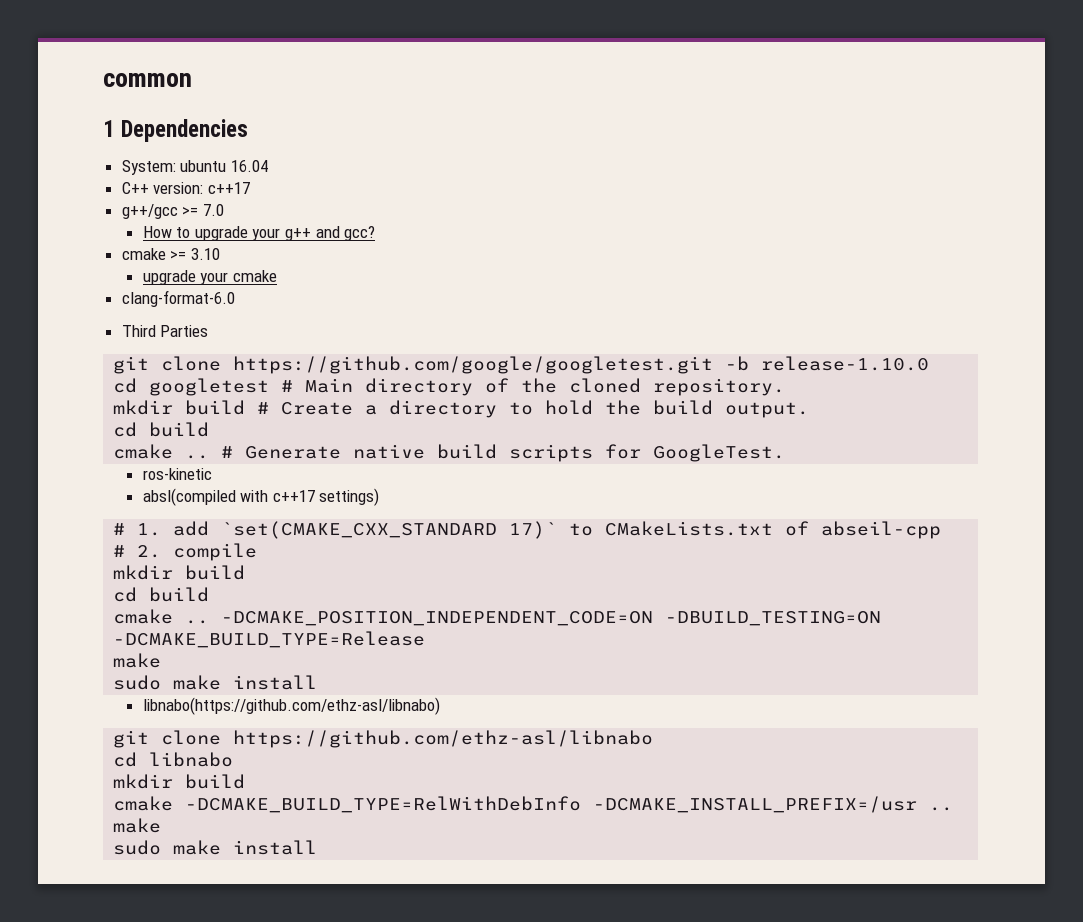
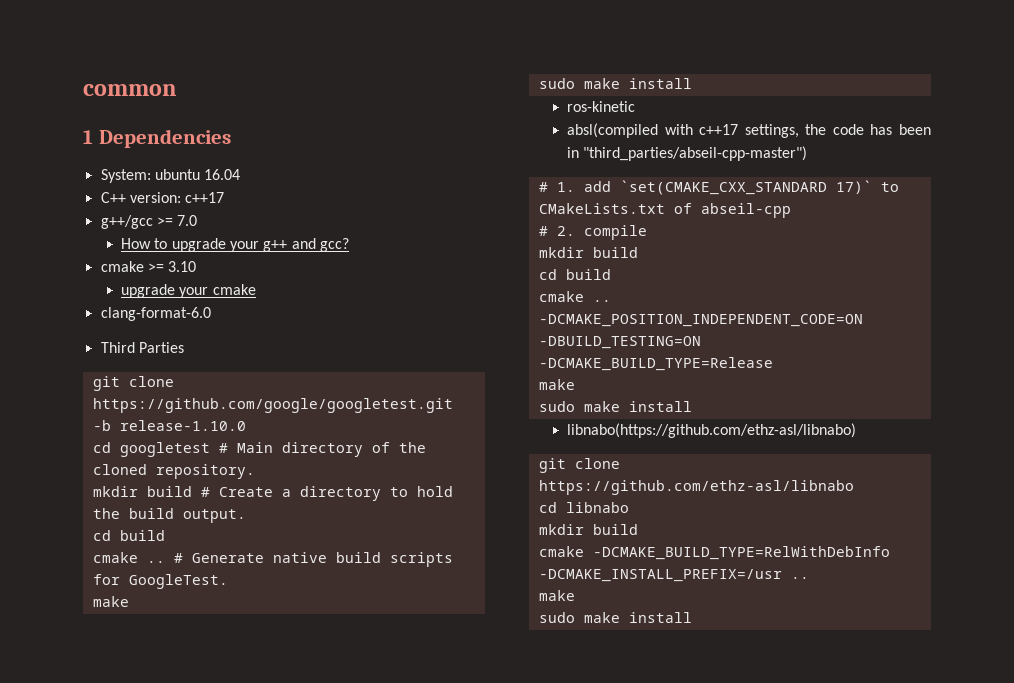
  # Generate native build scripts for GoogleTest.
+ make
+ sudo make install
- absl(compiled with c++17 settings)
+ absl(compiled with c++17 settings, the code has been in "third_parties/abseil-cpp-master")

